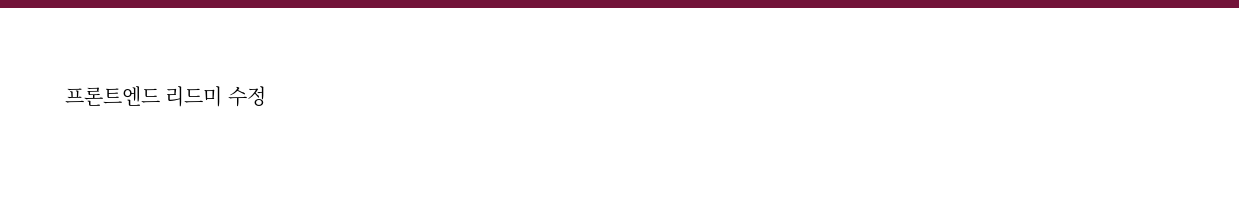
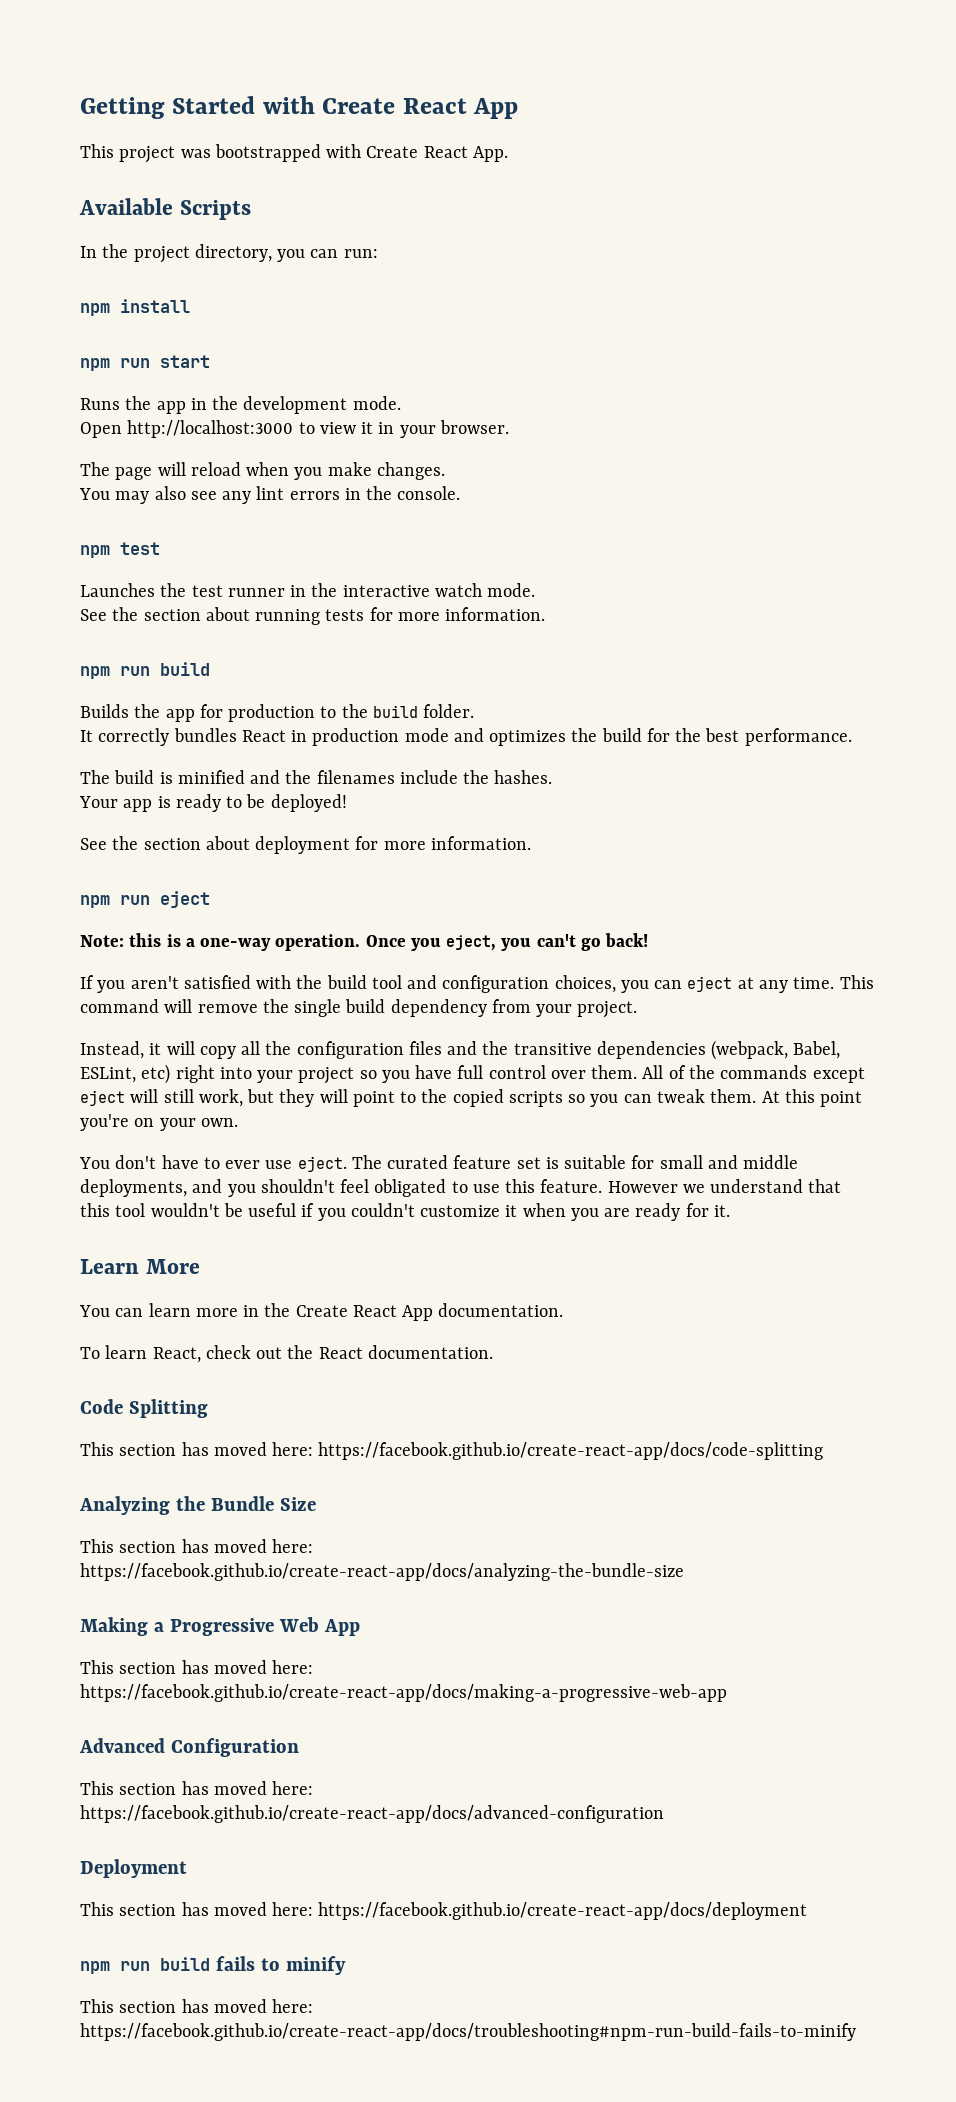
- 프론트엔드 리드미 수정
+ Getting Started with Create React App
+ This project was bootstrapped with Create React App.
+ Available Scripts
+ In the project directory, you can run:
+ npm install
+ npm run start
+ Runs the app in the development mode.
+ Open http://localhost:3000 to view it in your browser.
+ The page will reload when you make changes.
+ You may also see any lint errors in the console.
+ npm test
+ Launches the test runner in the interactive watch mode.
+ See the section about running tests for more information.
+ npm run build
+ Builds the app for production to the build folder.
+ It correctly bundles React in production mode and optimizes the build for the best performance.
+ The build is minified and the filenames include the hashes.
+ Your app is ready to be deployed!
+ See the section about deployment for more information.
+ npm run eject
+ Note: this is a one-way operation. Once you eject, you can't go back!
+ If you aren't satisfied with the build tool and configuration choices, you can eject at any time. This command will remove the single build dependency from your project.
+ Instead, it will copy all the configuration files and the transitive dependencies (webpack, Babel, ESLint, etc) right into your project so you have full control over them. All of the commands except eject will still work, but they will point to the copied scripts so you can tweak them. At this point you're on your own.
+ You don't have to ever use eject. The curated feature set is suitable for small and middle deployments, and you shouldn't feel obligated to use this feature. However we understand that this tool wouldn't be useful if you couldn't customize it when you are ready for it.
+ Learn More
+ You can learn more in the Create React App documentation.
+ To learn React, check out the React documentation.
+ Code Splitting
+ This section has moved here: https://facebook.github.io/create-react-app/docs/code-splitting
+ Analyzing the Bundle Size
+ This section has moved here: https://facebook.github.io/create-react-app/docs/analyzing-the-bundle-size
+ Making a Progressive Web App
+ This section has moved here: https://facebook.github.io/create-react-app/docs/making-a-progressive-web-app
+ Advanced Configuration
+ This section has moved here: https://facebook.github.io/create-react-app/docs/advanced-configuration
+ Deployment
+ This section has moved here: https://facebook.github.io/create-react-app/docs/deployment
+ npm run build fails to minify
+ This section has moved here: https://facebook.github.io/create-react-app/docs/troubleshooting#npm-run-build-fails-to-minify

